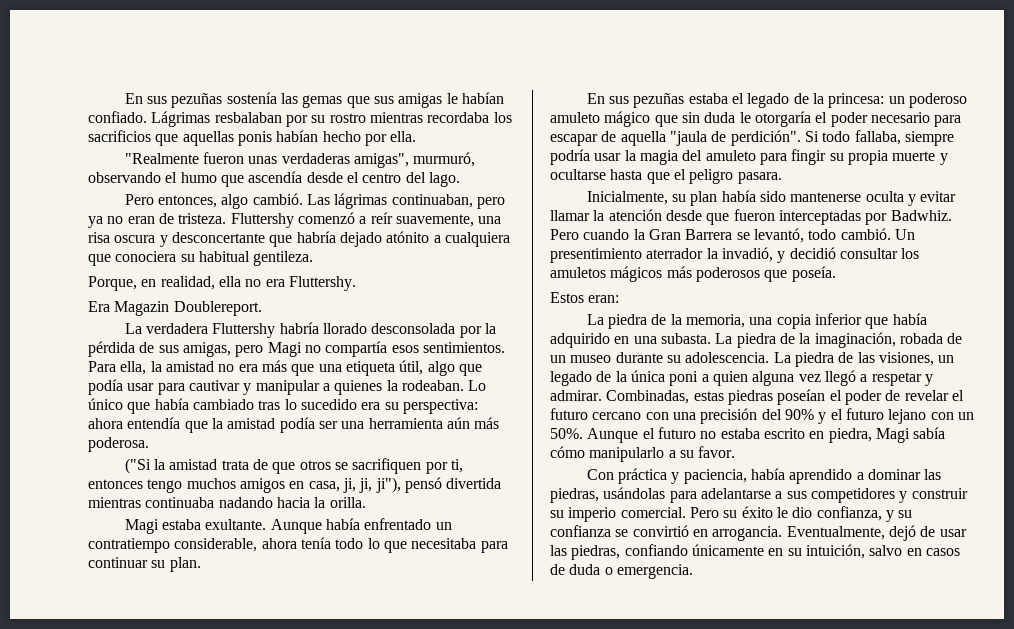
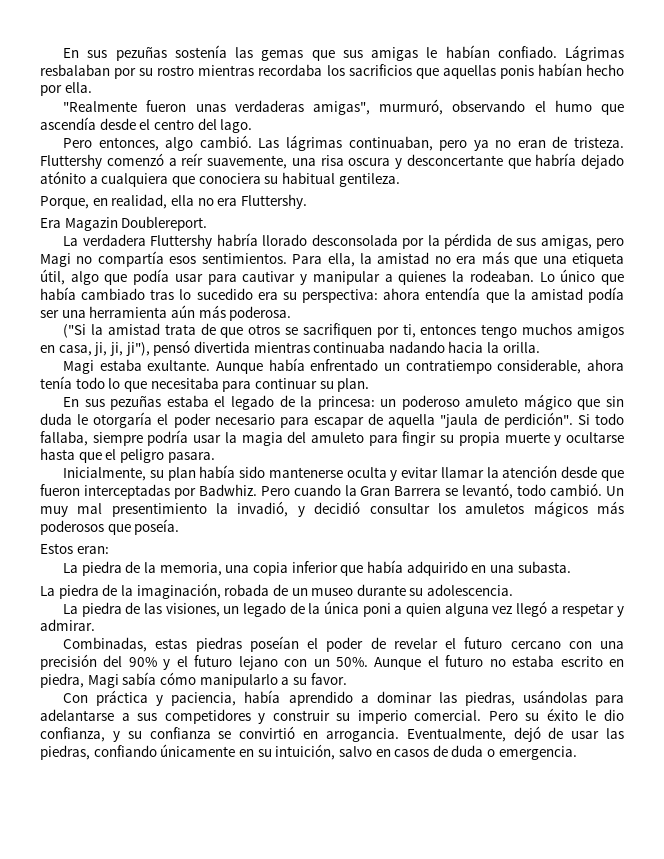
- Un presentimiento aterrador la invadió, y decidió consultar los amuletos mágicos más poderosos que poseía.
+ Un muy mal presentimiento la invadió, y decidió consultar los amuletos mágicos más poderosos que poseía.
- La piedra de la memoria, una copia inferior que había adquirido en una subasta. La piedra de la imaginación, robada de un museo durante su adolescencia. La piedra de las visiones, un legado de la única poni a quien alguna vez llegó a respetar y admirar. Combinadas, estas piedras poseían el poder de revelar el futuro cercano con una precisión del 90% y el futuro lejano con un 50%.
+ La piedra de la memoria, una copia inferior que había adquirido en una subasta.
+ La piedra de la imaginación, robada de un museo durante su adolescencia.
+ La piedra de las visiones, un legado de la única poni a quien alguna vez llegó a respetar y admirar.
+ Combinadas, estas piedras poseían el poder de revelar el futuro cercano con una precisión del 90% y el futuro lejano con un 50%.

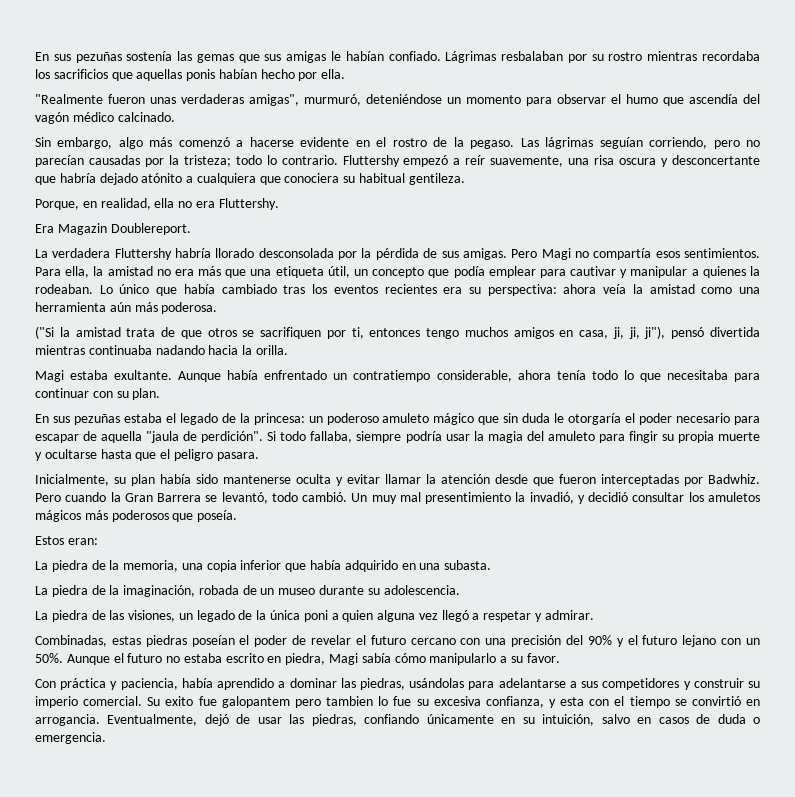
- "Realmente fueron unas verdaderas amigas", murmuró, observando el humo que ascendía desde el centro del lago.
- Pero entonces, algo cambió. Las lágrimas continuaban, pero ya no eran de tristeza. Fluttershy comenzó a reír suavemente, una risa oscura y desconcertante que habría dejado atónito a cualquiera que conociera su habitual gentileza.
+ "Realmente fueron unas verdaderas amigas", murmuró, deteniéndose un momento para observar el humo que ascendía del vagón médico calcinado.
+ Sin embargo, algo más comenzó a hacerse evidente en el rostro de la pegaso. Las lágrimas seguían corriendo, pero no parecían causadas por la tristeza; todo lo contrario. Fluttershy empezó a reír suavemente, una risa oscura y desconcertante que habría dejado atónito a cualquiera que conociera su habitual gentileza.
- La verdadera Fluttershy habría llorado desconsolada por la pérdida de sus amigas, pero Magi no compartía esos sentimientos.
+ La verdadera Fluttershy habría llorado desconsolada por la pérdida de sus amigas. Pero Magi no compartía esos sentimientos.
- Para ella, la amistad no era más que una etiqueta útil, algo que podía usar para cautivar y manipular a quienes la rodeaban.
+ Para ella, la amistad no era más que una etiqueta útil, un concepto que podía emplear para cautivar y manipular a quienes la rodeaban.
- Lo único que había cambiado tras lo sucedido era su perspectiva: ahora entendía que la amistad podía ser una herramienta aún más poderosa.
+ Lo único que había cambiado tras los eventos recientes era su perspectiva: ahora veía la amistad como una herramienta aún más poderosa.
- Aunque había enfrentado un contratiempo considerable, ahora tenía todo lo que necesitaba para continuar su plan.
+ Aunque había enfrentado un contratiempo considerable, ahora tenía todo lo que necesitaba para continuar con su plan.
- Pero su éxito le dio confianza, y su confianza se convirtió en arrogancia.
+ Su exito fue galopantem pero tambien lo fue su excesiva confianza, y esta con el tiempo se convirtió en arrogancia.

